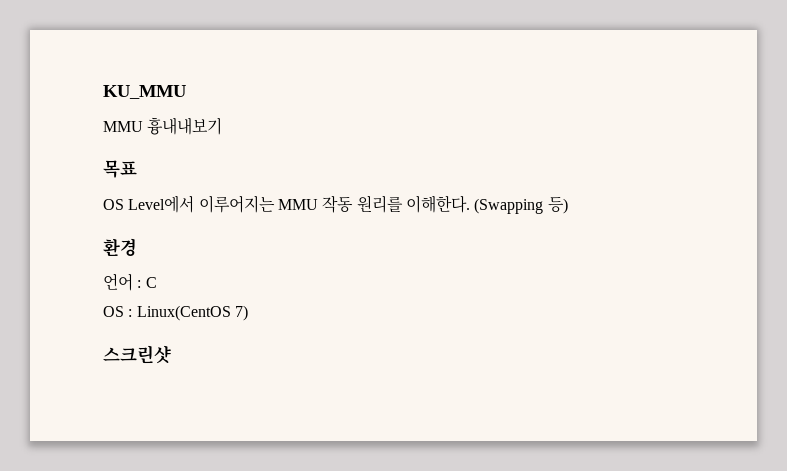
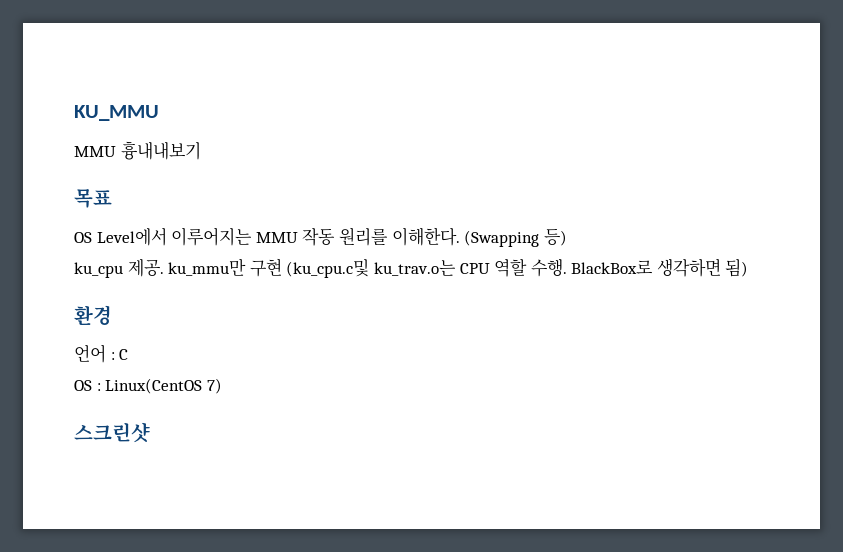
+ ku_cpu 제공. ku_mmu만 구현 (ku_cpu.c및 ku_trav.o는 CPU 역할 수행. BlackBox로 생각하면 됨)

